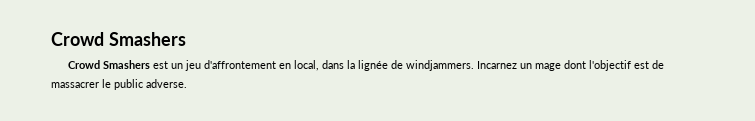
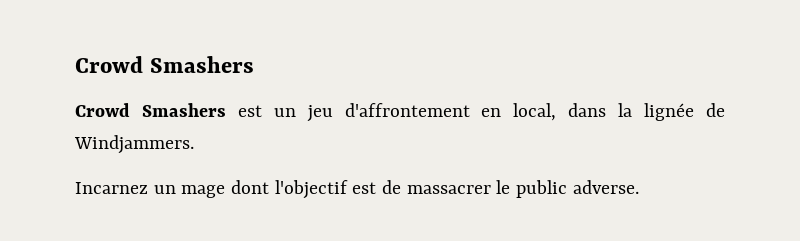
- Crowd Smashers est un jeu d'affrontement en local, dans la lignée de windjammers. Incarnez un mage dont l'objectif est de massacrer le public adverse.
+ Crowd Smashers est un jeu d'affrontement en local, dans la lignée de Windjammers.
+ Incarnez un mage dont l'objectif est de massacrer le public adverse.

